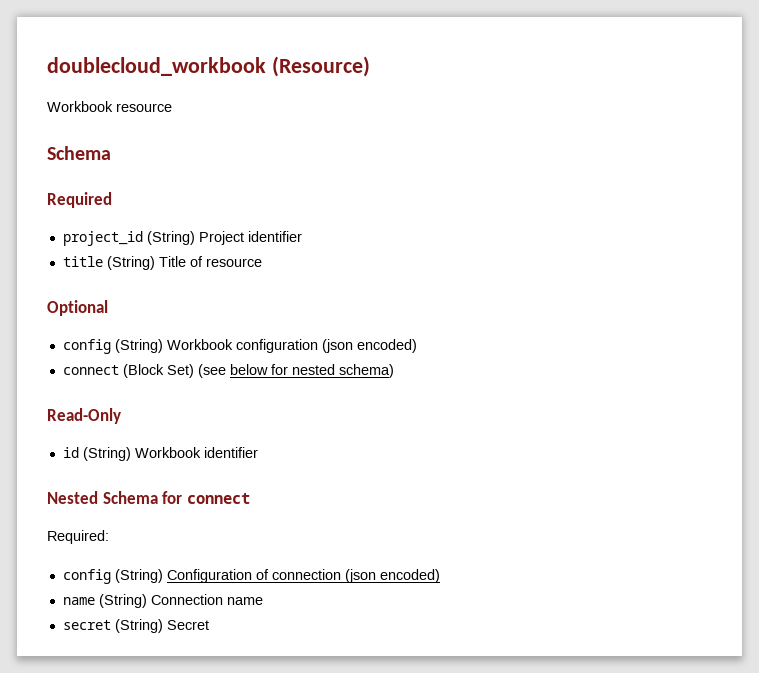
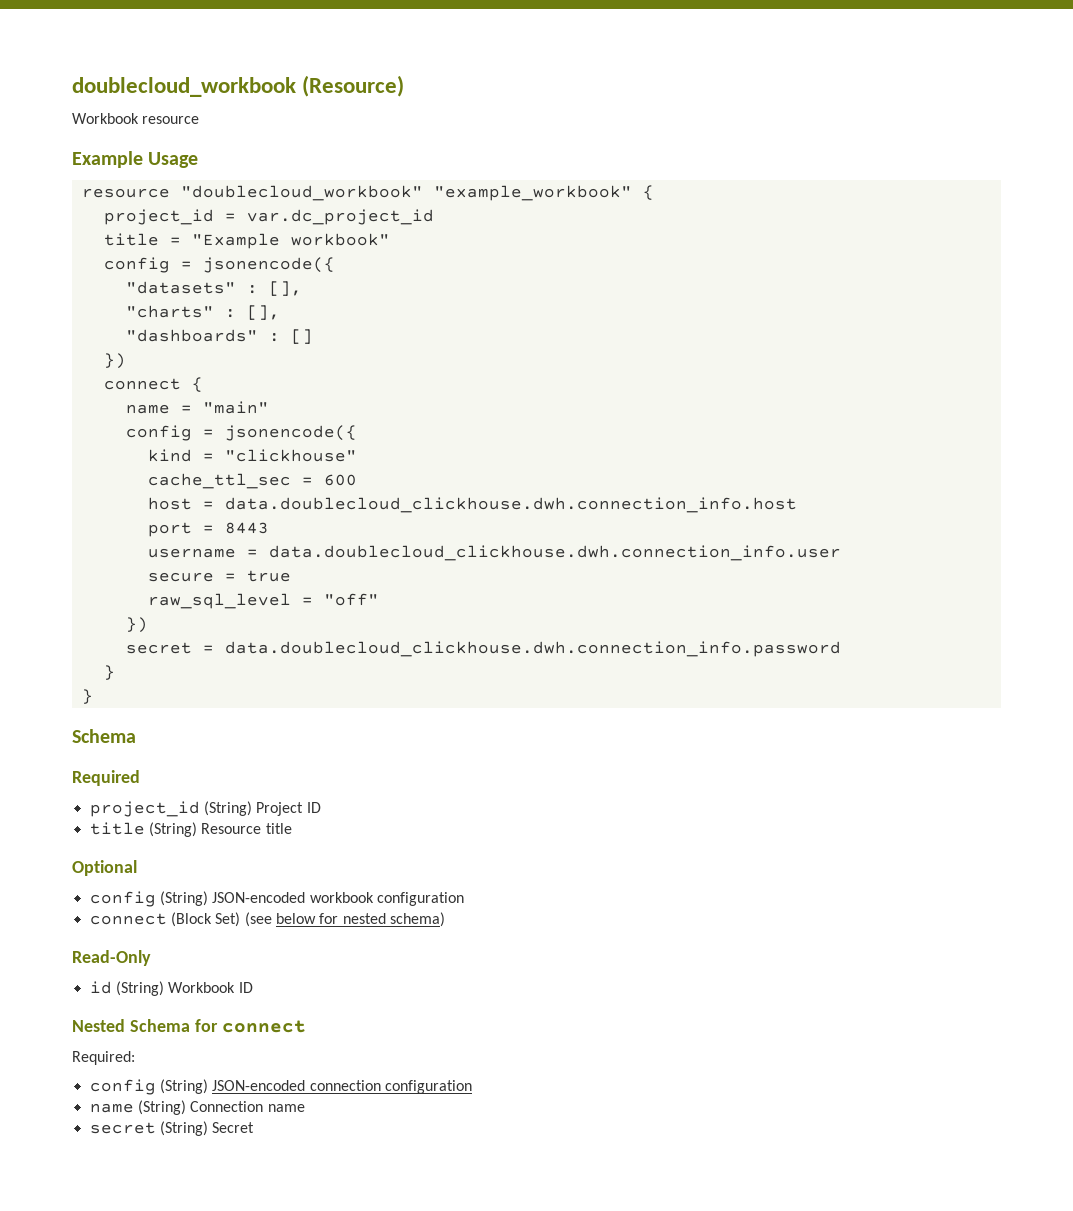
+ Example Usage
+ resource "doublecloud_workbook" "example_workbook" {
+ project_id = var.dc_project_id
+ title = "Example workbook"
+ config = jsonencode({
+ "datasets" : [],
+ "charts" : [],
+ "dashboards" : []
+ })
+ connect {
+ name = "main"
+ config = jsonencode({
+ kind = "clickhouse"
+ cache_ttl_sec = 600
+ host = data.doublecloud_clickhouse.dwh.connection_info.host
+ port = 8443
+ username = data.doublecloud_clickhouse.dwh.connection_info.user
+ secure = true
+ raw_sql_level = "off"
+ })
+ secret = data.doublecloud_clickhouse.dwh.connection_info.password
+ }
+ }
- project_id (String) Project identifier
+ project_id (String) Project ID
- title (String) Title of resource
+ title (String) Resource title
- config (String) Workbook configuration (json encoded)
+ config (String) JSON-encoded workbook configuration
- id (String) Workbook identifier
+ id (String) Workbook ID
- config (String) Configuration of connection (json encoded)
+ config (String) JSON-encoded connection configuration

